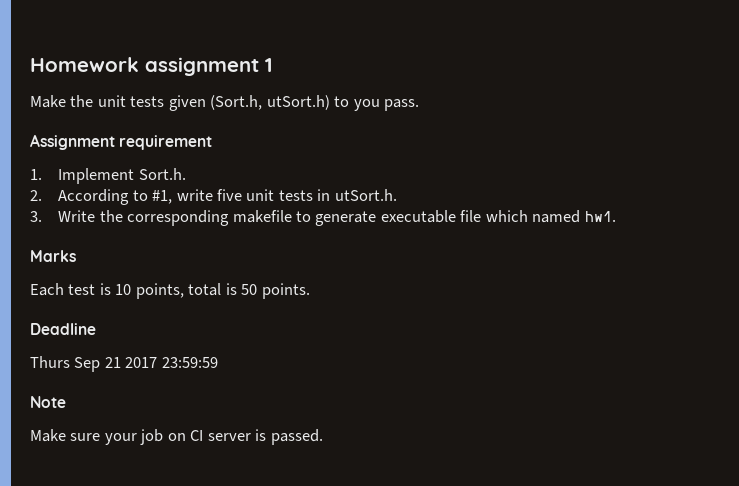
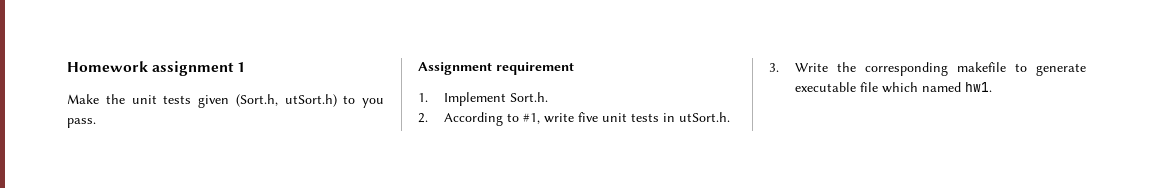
- Marks
- Each test is 10 points, total is 50 points.
- Deadline
- Thurs Sep 21 2017 23:59:59
- Note
- Make sure your job on CI server is passed.

